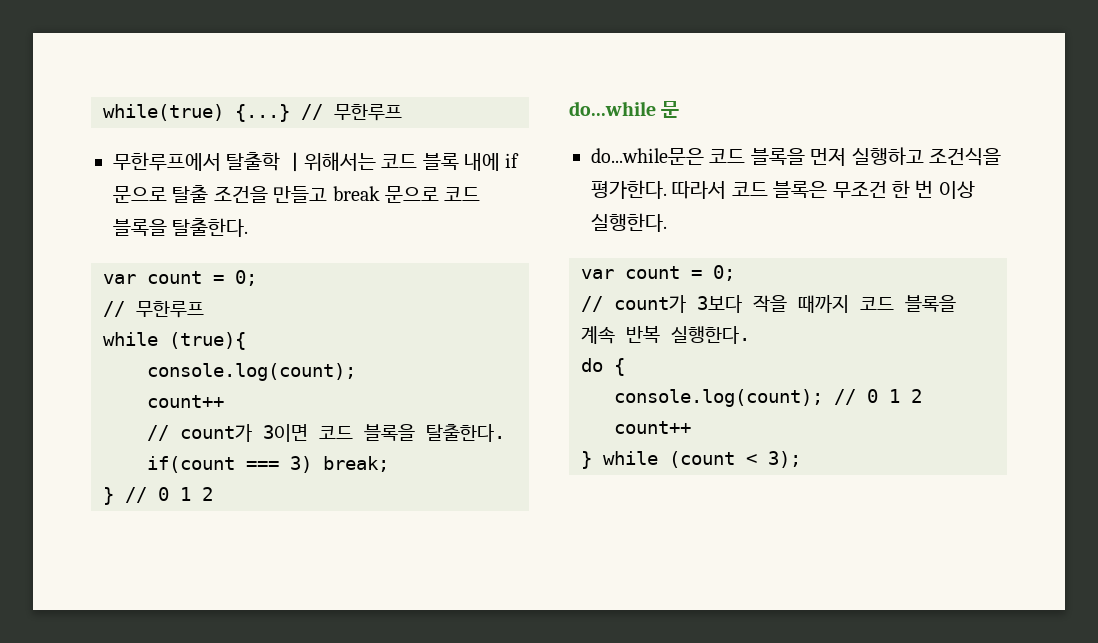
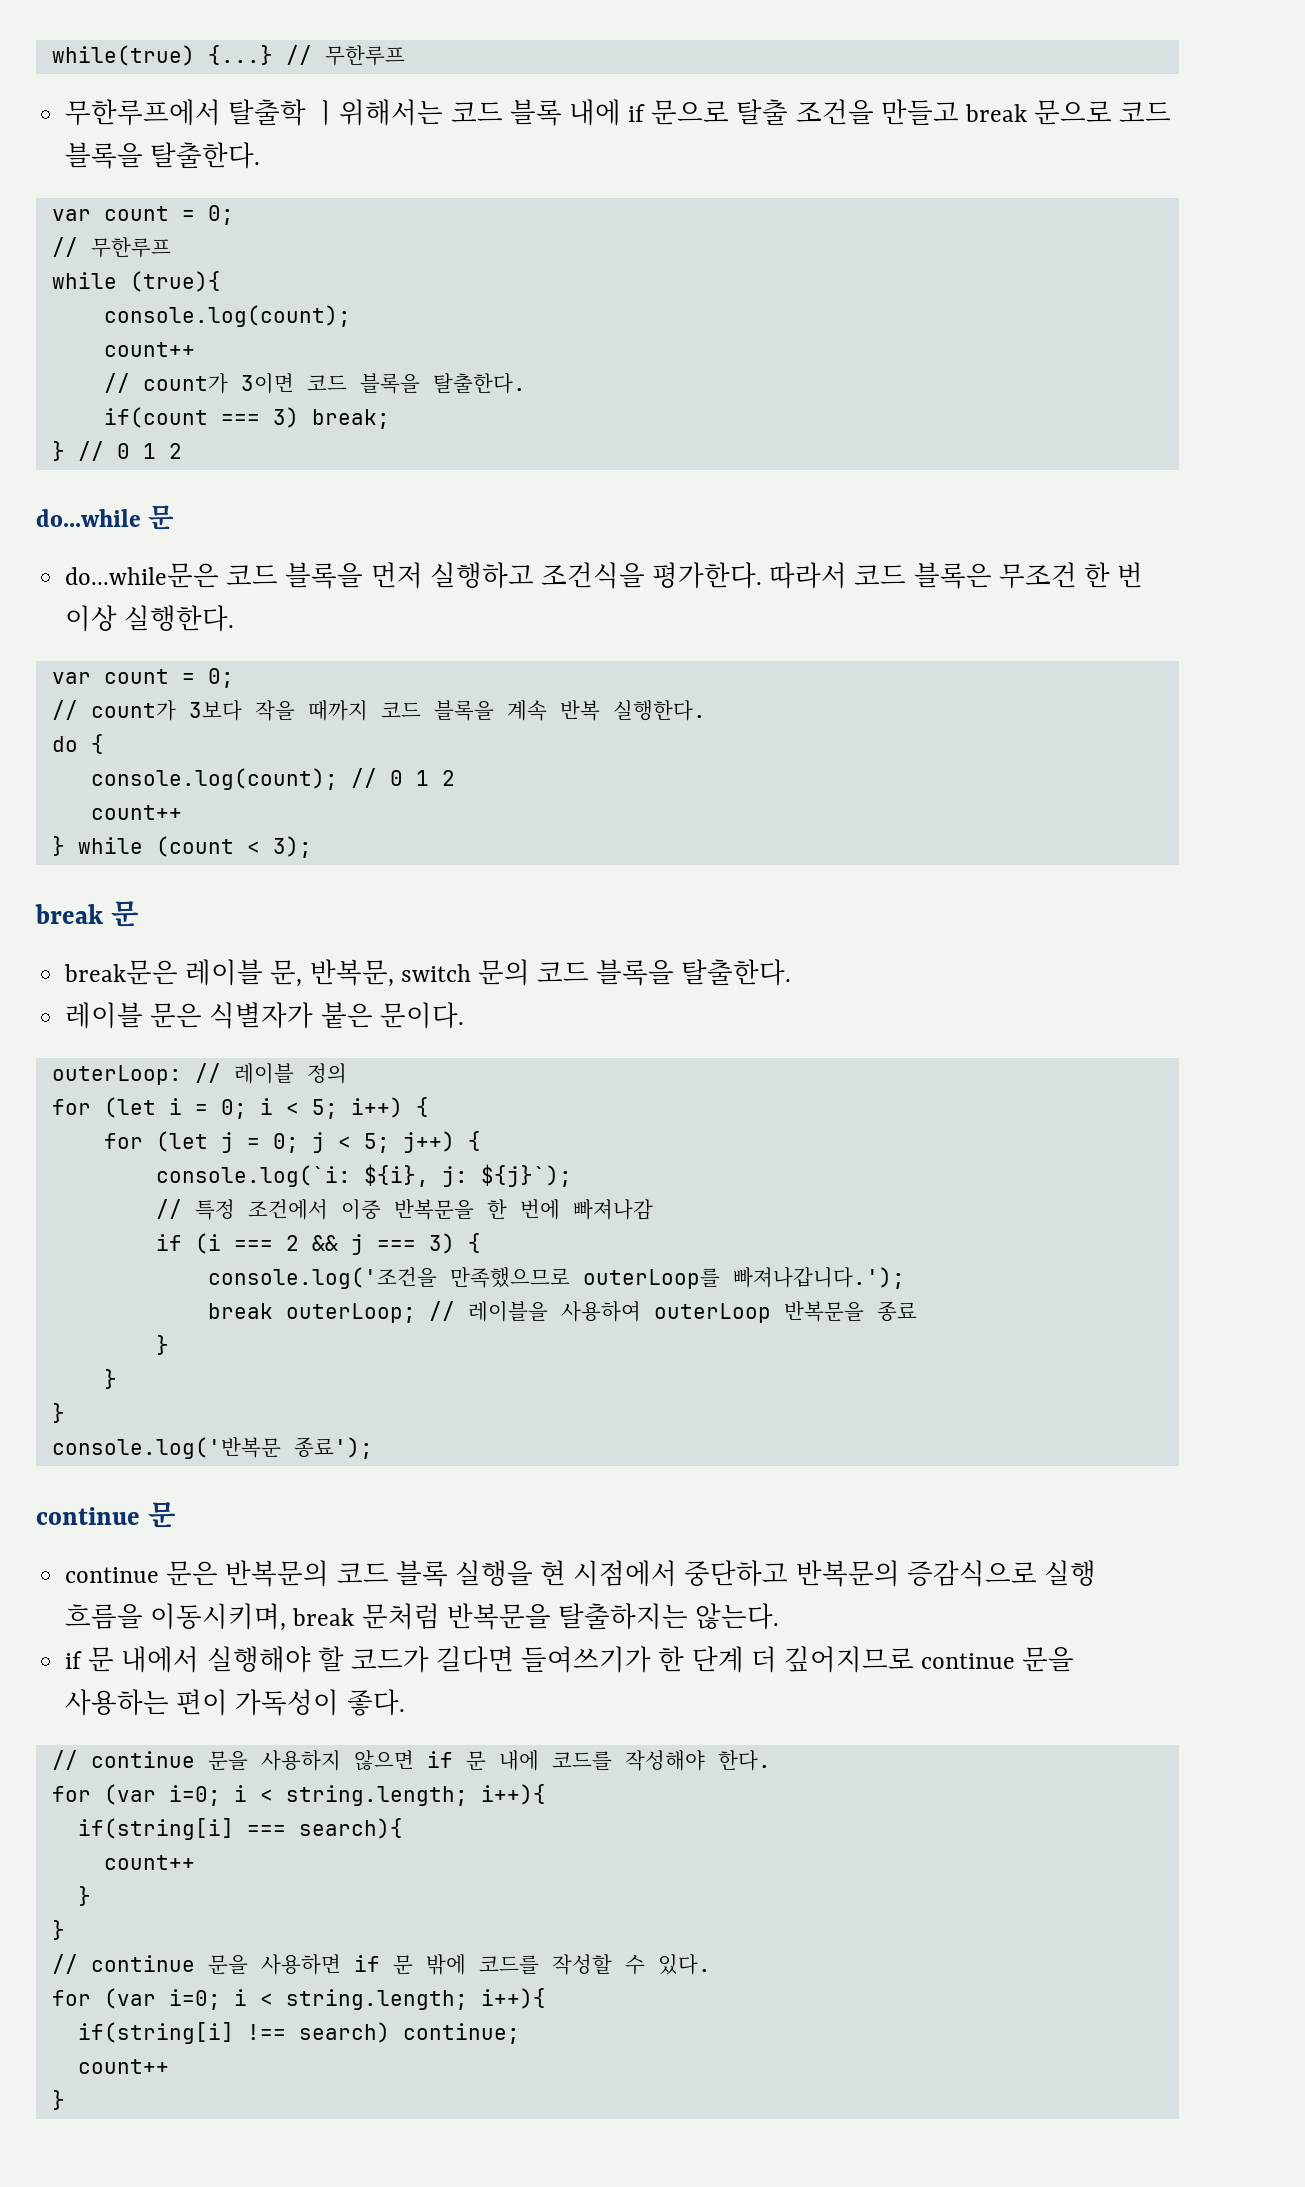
+ break 문
+ break문은 레이블 문, 반복문, switch 문의 코드 블록을 탈출한다.
+ 레이블 문은 식별자가 붙은 문이다.
+ outerLoop: // 레이블 정의
+ for (let i = 0; i < 5; i++) {
+ for (let j = 0; j < 5; j++) {
+ console.log(`i: ${i}, j: ${j}`);
+ // 특정 조건에서 이중 반복문을 한 번에 빠져나감
+ if (i === 2 && j === 3) {
+ console.log('조건을 만족했으므로 outerLoop를 빠져나갑니다.');
+ break outerLoop; // 레이블을 사용하여 outerLoop 반복문을 종료
+ }
+ }
+ }
+ console.log('반복문 종료');
+ continue 문
+ continue 문은 반복문의 코드 블록 실행을 현 시점에서 중단하고 반복문의 증감식으로 실행 흐름을 이동시키며, break 문처럼 반복문을 탈출하지는 않는다.
+ if 문 내에서 실행해야 할 코드가 길다면 들여쓰기가 한 단계 더 깊어지므로 continue 문을 사용하는 편이 가독성이 좋다.
+ // continue 문을 사용하지 않으면 if 문 내에 코드를 작성해야 한다.
+ for (var i=0; i < string.length; i++){
+ if(string[i] === search){
+ count++
+ }
+ }
+ // continue 문을 사용하면 if 문 밖에 코드를 작성할 수 있다.
+ for (var i=0; i < string.length; i++){
+ if(string[i] !== search) continue;
+ count++
+ }

